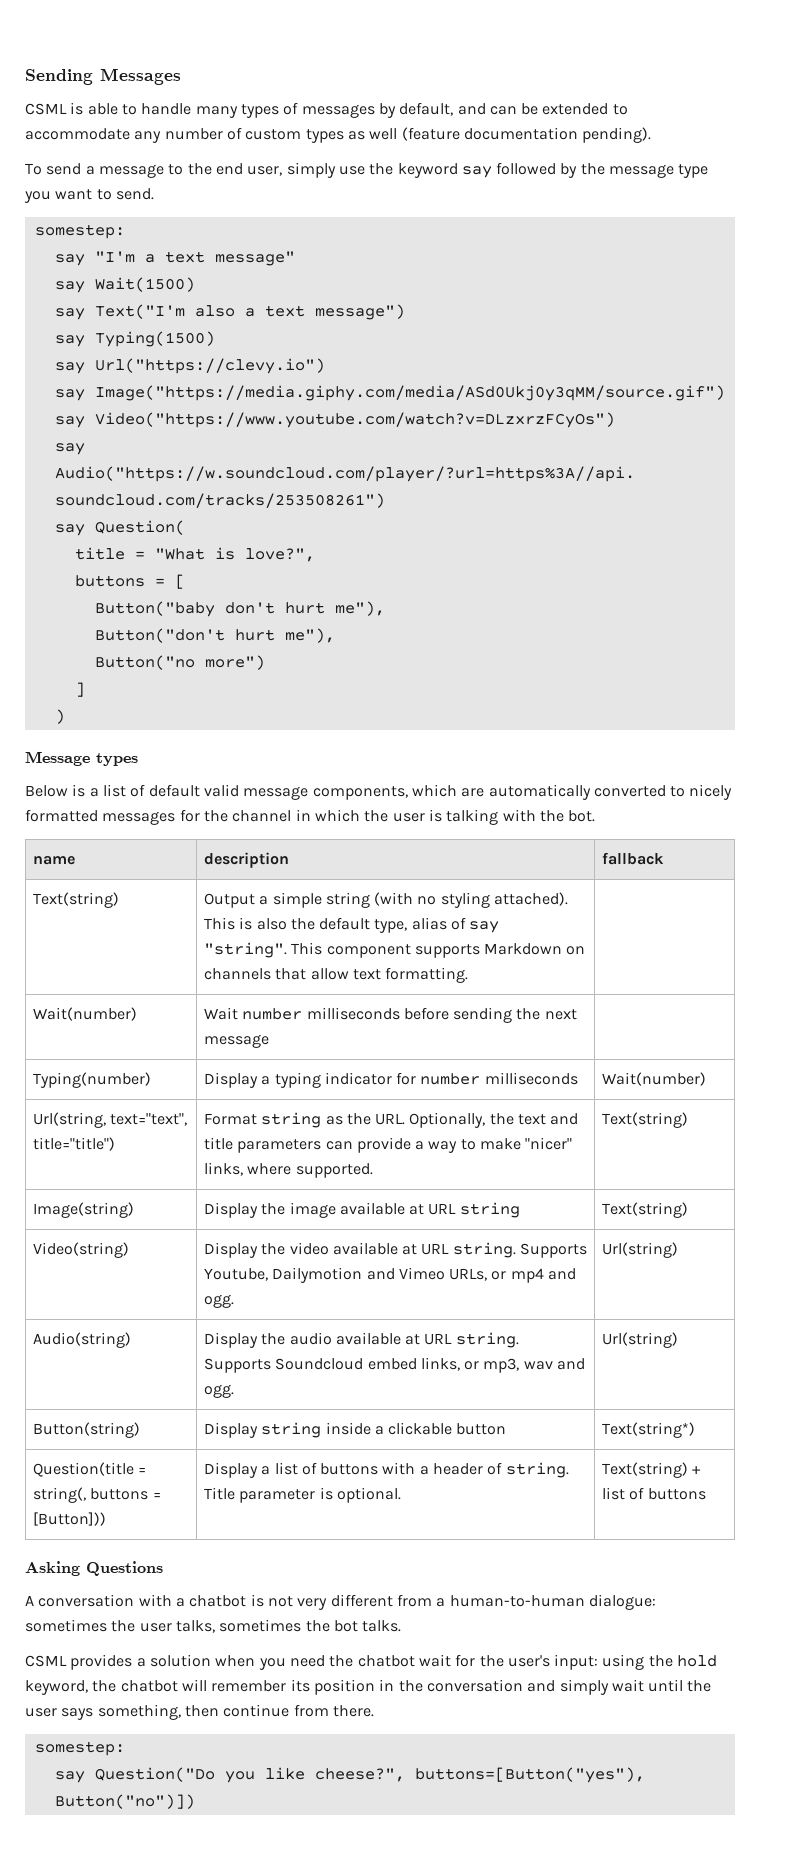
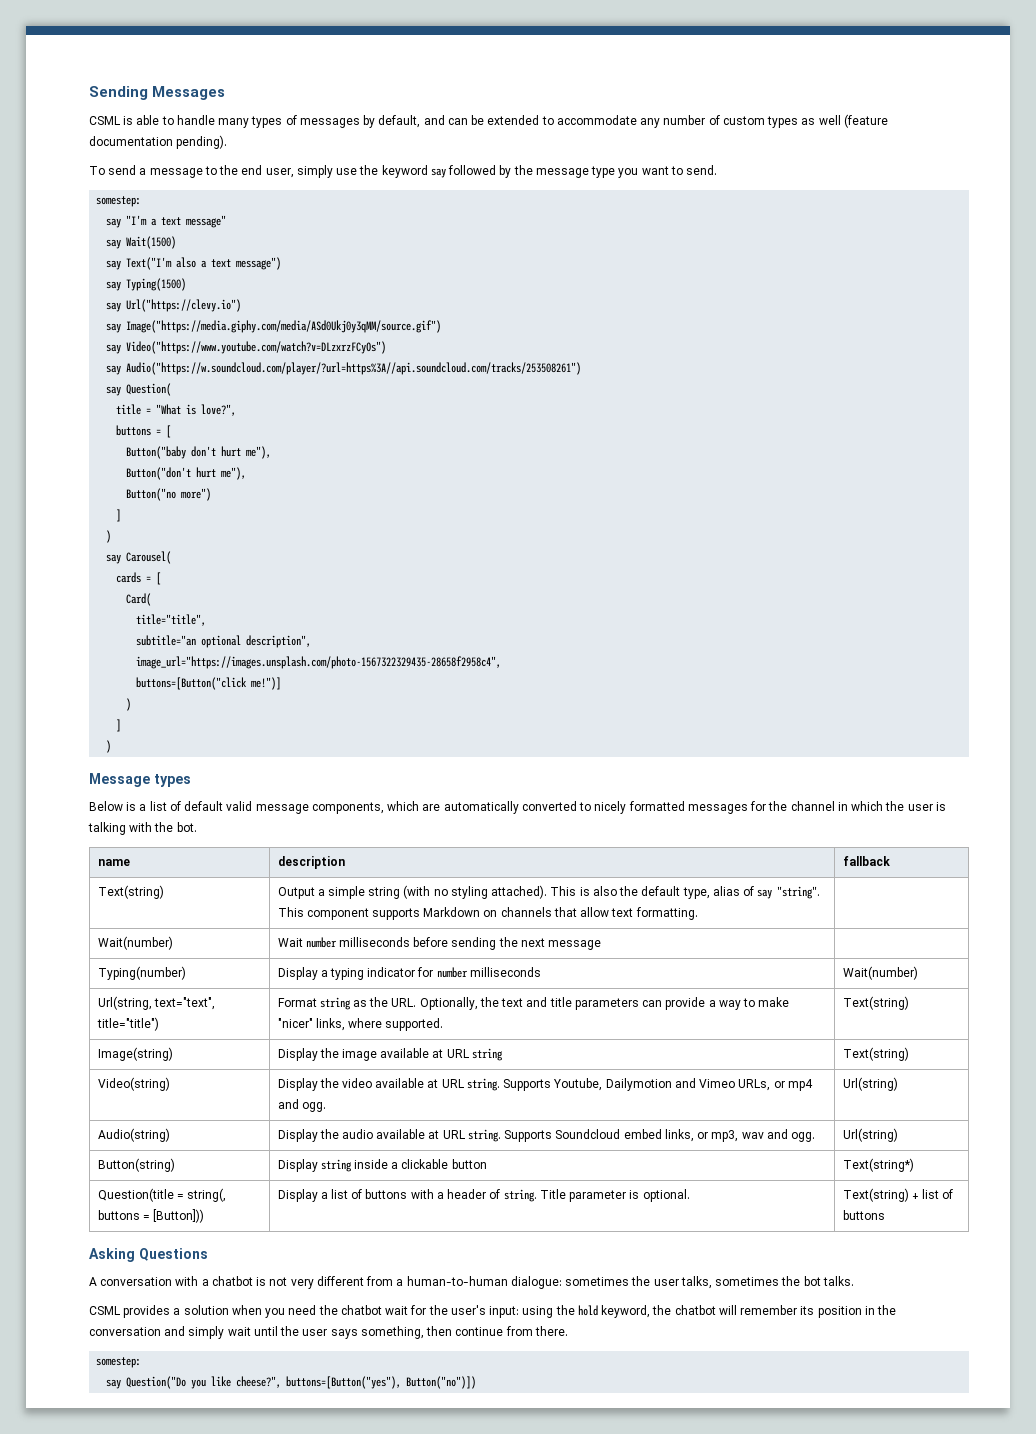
+ say Carousel(
+ cards = [
+ Card(
+ title="title",
+ subtitle="an optional description",
+ image_url="https://images.unsplash.com/photo-1567322329435-28658f2958c4",
+ buttons=[Button("click me!")]
+ )
+ ]
+ )

